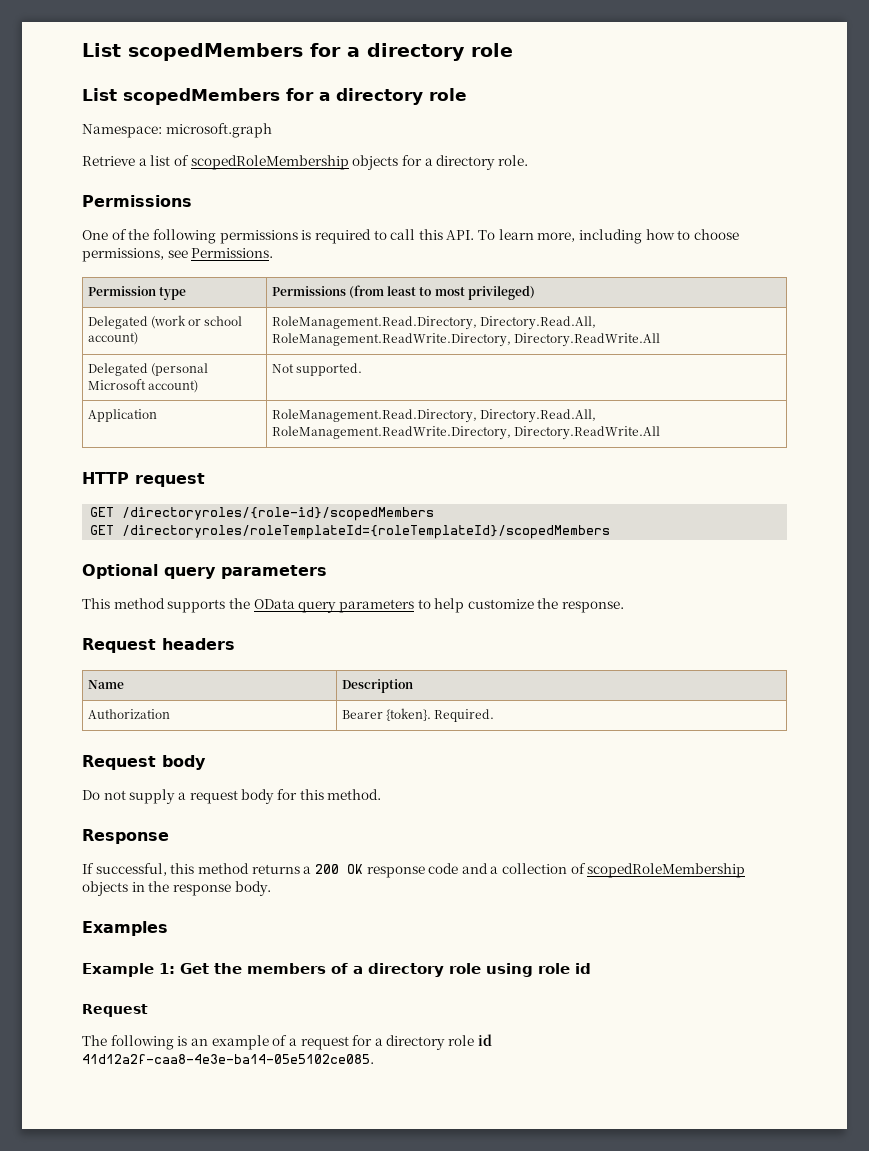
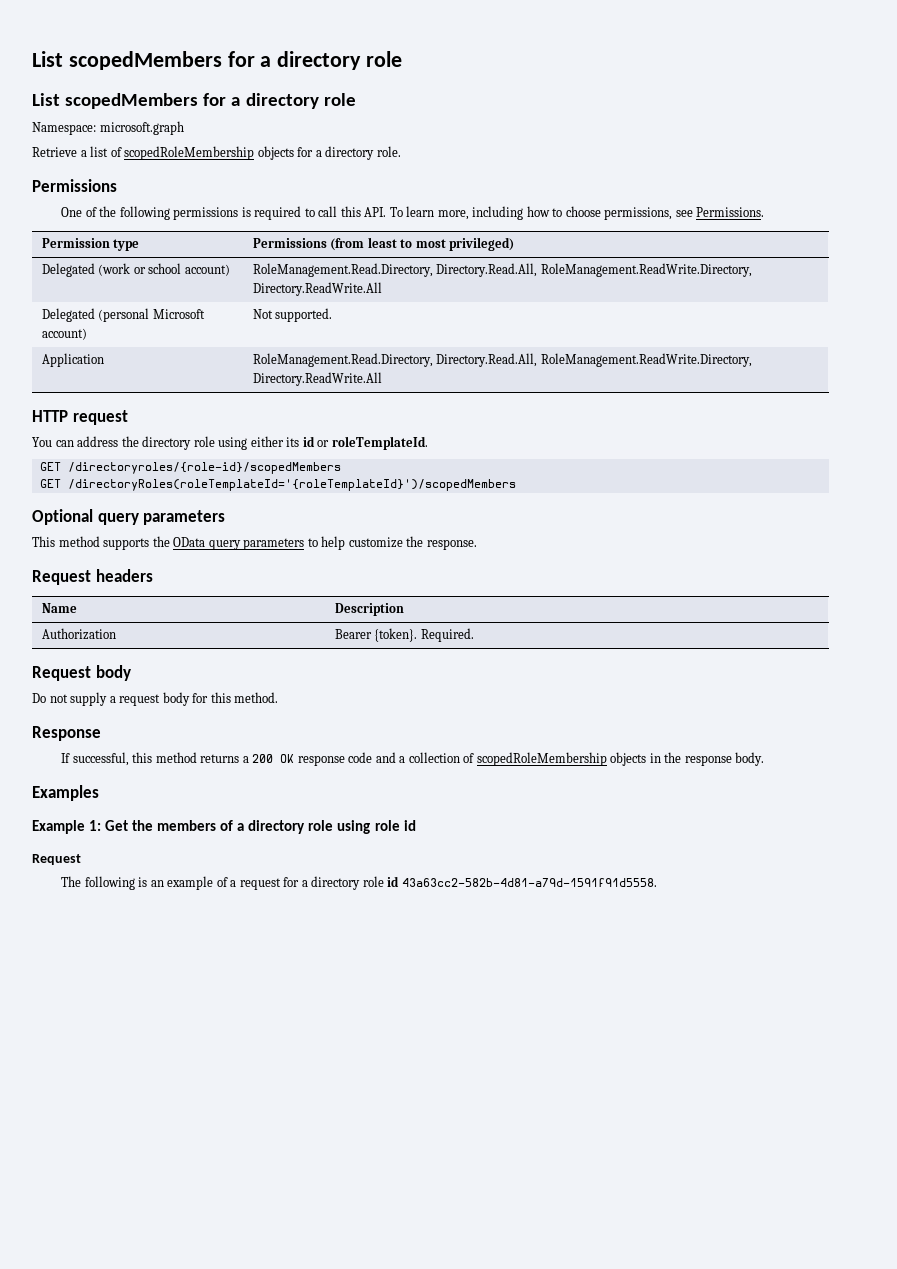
+ You can address the directory role using either its id or roleTemplateId.
- GET /directoryroles/roleTemplateId={roleTemplateId}/scopedMembers
+ GET /directoryRoles(roleTemplateId='{roleTemplateId}')/scopedMembers
- The following is an example of a request for a directory role id 41d12a2f-caa8-4e3e-ba14-05e5102ce085.
+ The following is an example of a request for a directory role id 43a63cc2-582b-4d81-a79d-1591f91d5558.

